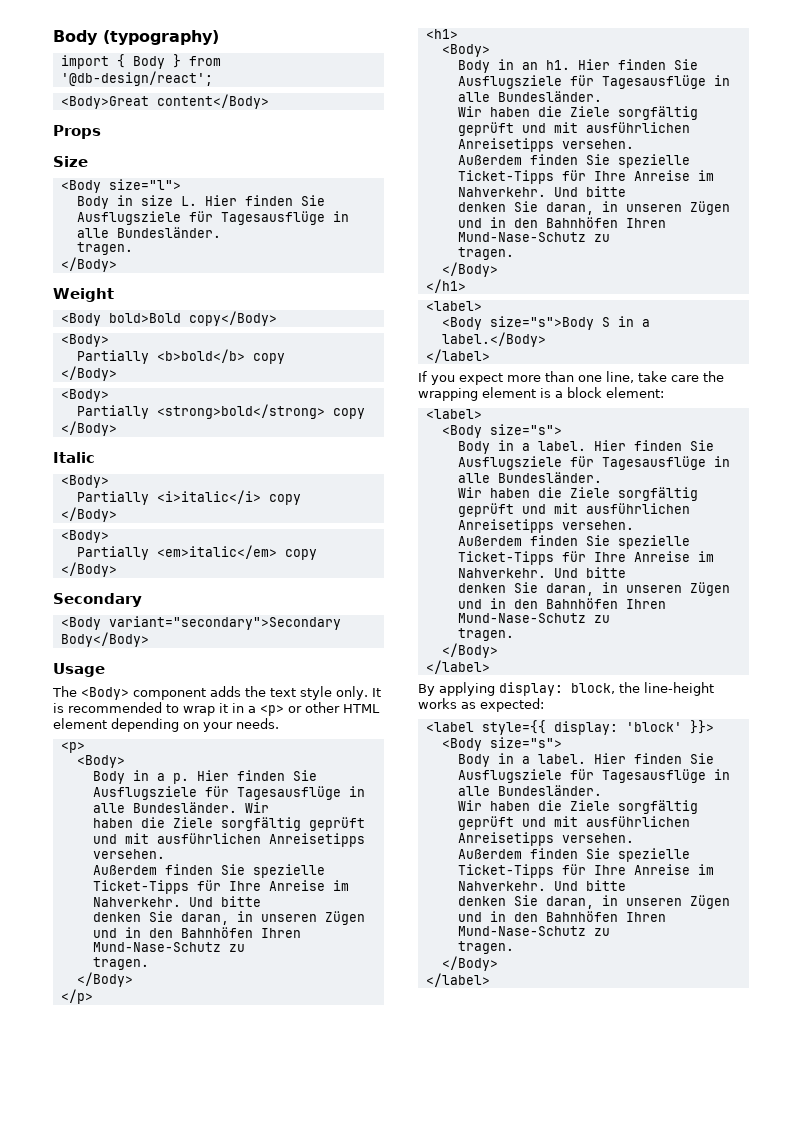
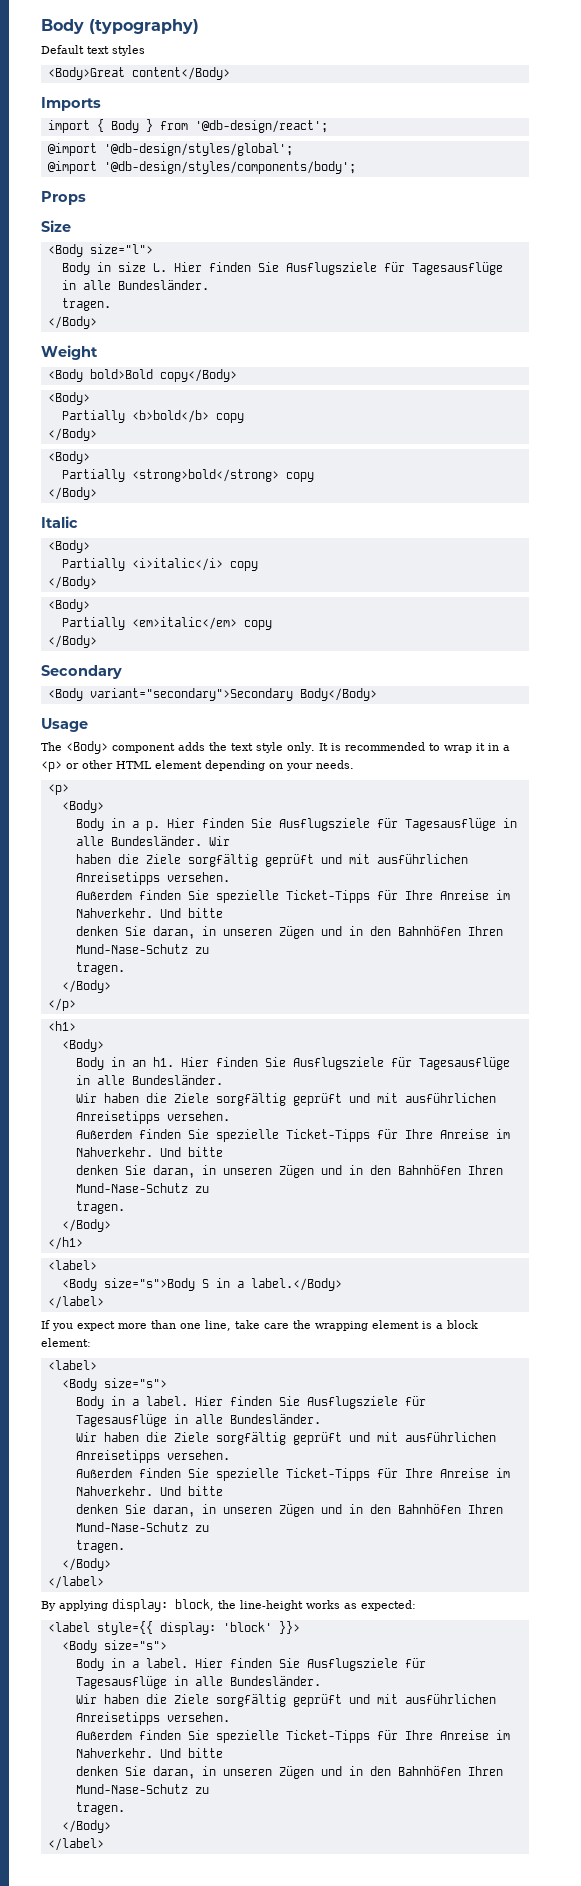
+ Default text styles
+ <Body>Great content</Body>
+ Imports
- <Body>Great content</Body>
+ @import '@db-design/styles/global';
+ @import '@db-design/styles/components/body';

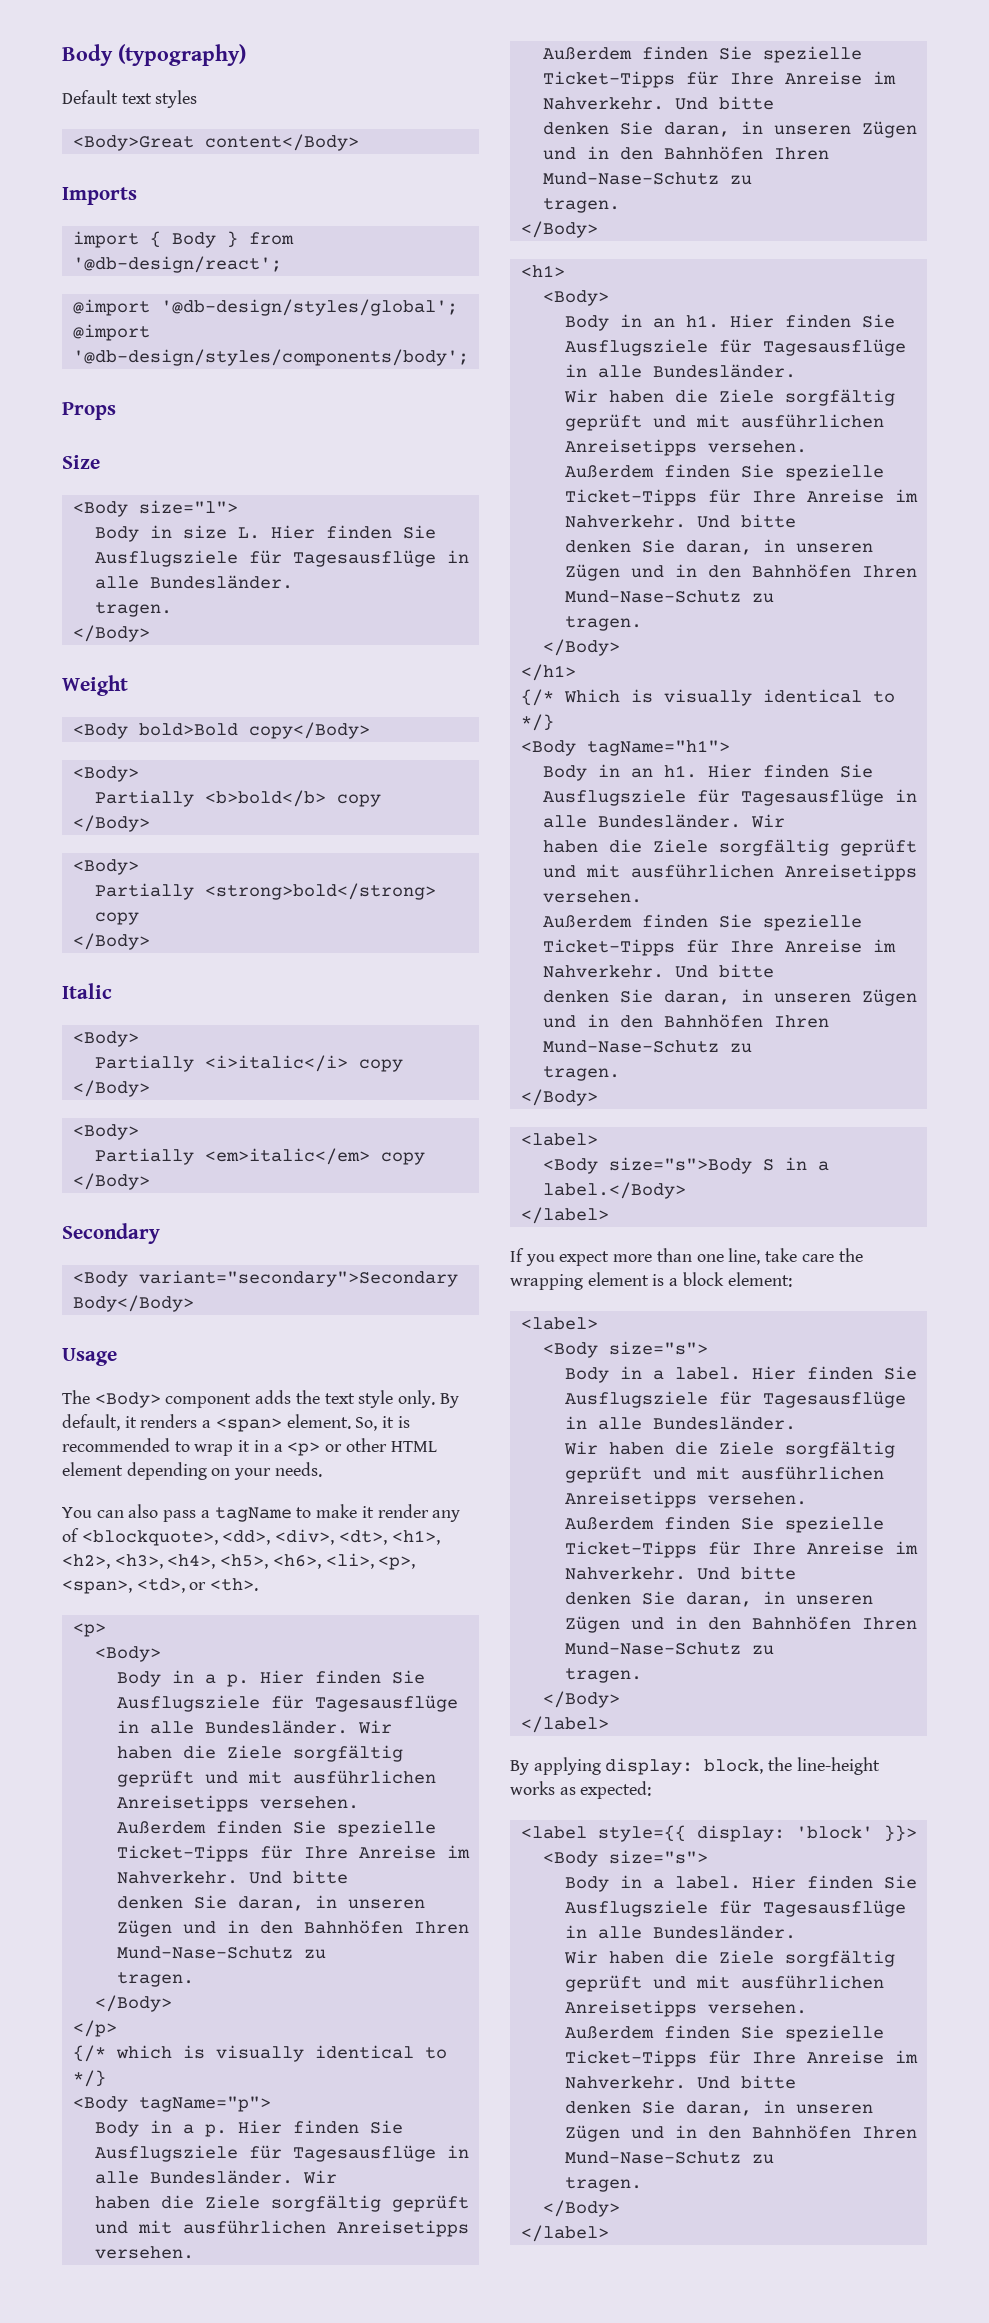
- It is recommended to wrap it in a <p> or other HTML element depending on your needs.
+ By default, it renders a <span> element. So, it is recommended to wrap it in a <p> or other HTML element depending on your needs.
+ You can also pass a tagName to make it render any of <blockquote>, <dd>, <div>, <dt>, <h1>, <h2>, <h3>, <h4>, <h5>, <h6>, <li>, <p>, <span>, <td>, or <th>.
+ {/* which is visually identical to */}
+ <Body tagName="p">
+ Body in a p. Hier finden Sie Ausflugsziele für Tagesausflüge in alle Bundesländer. Wir
+ haben die Ziele sorgfältig geprüft und mit ausführlichen Anreisetipps versehen.
+ Außerdem finden Sie spezielle Ticket-Tipps für Ihre Anreise im Nahverkehr. Und bitte
+ denken Sie daran, in unseren Zügen und in den Bahnhöfen Ihren Mund-Nase-Schutz zu
+ tragen.
+ </Body>
+ {/* Which is visually identical to */}
+ <Body tagName="h1">
+ Body in an h1. Hier finden Sie Ausflugsziele für Tagesausflüge in alle Bundesländer. Wir
+ haben die Ziele sorgfältig geprüft und mit ausführlichen Anreisetipps versehen.
+ Außerdem finden Sie spezielle Ticket-Tipps für Ihre Anreise im Nahverkehr. Und bitte
+ denken Sie daran, in unseren Zügen und in den Bahnhöfen Ihren Mund-Nase-Schutz zu
+ tragen.
+ </Body>

